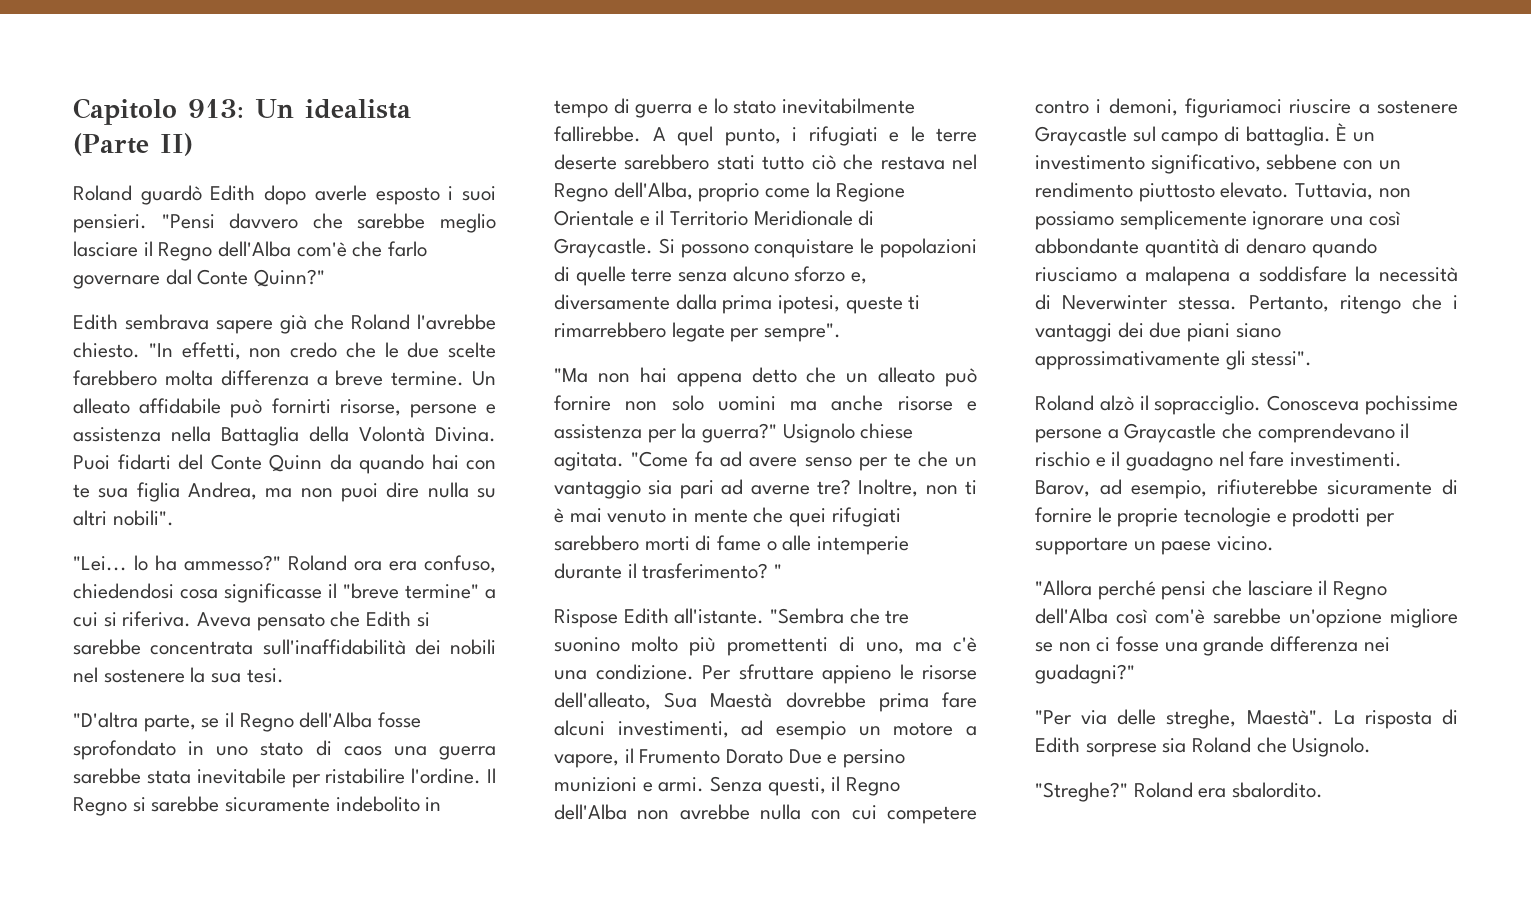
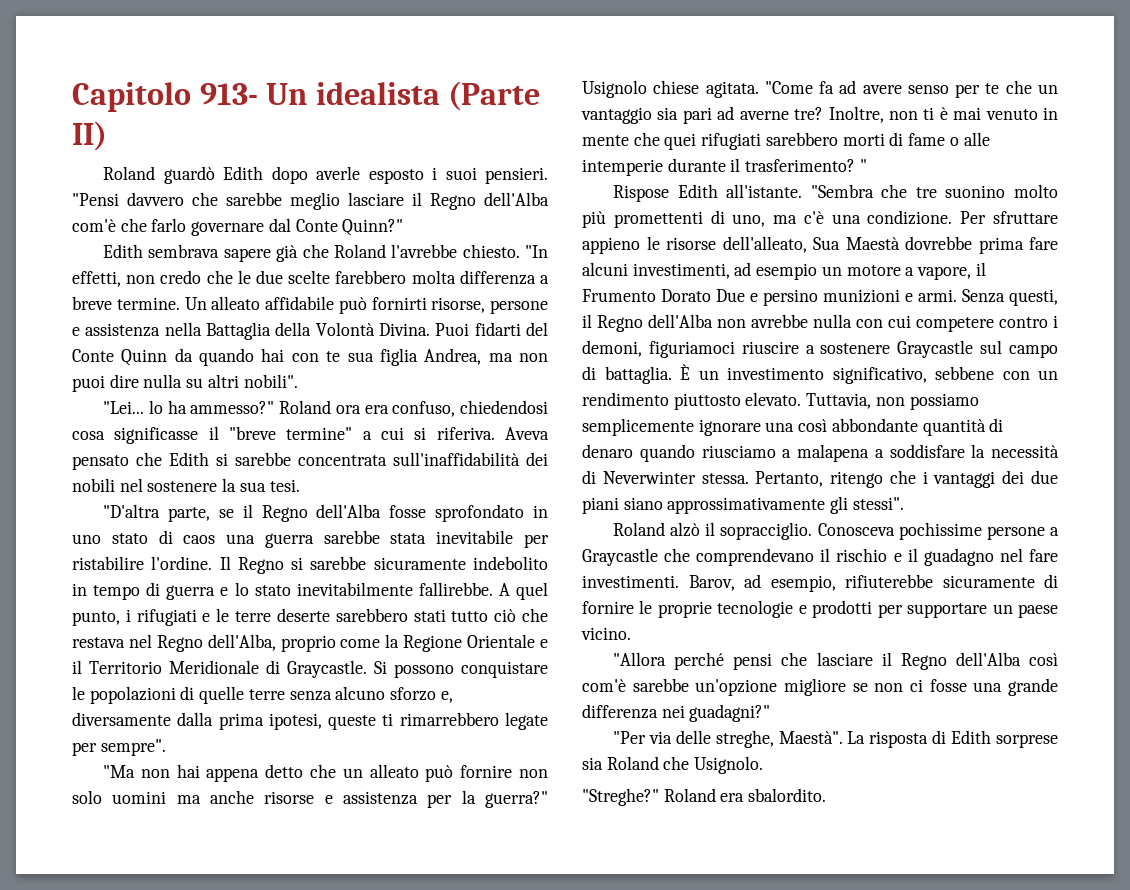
- Capitolo 913: Un idealista (Parte II)
+ Capitolo 913- Un idealista (Parte II)

